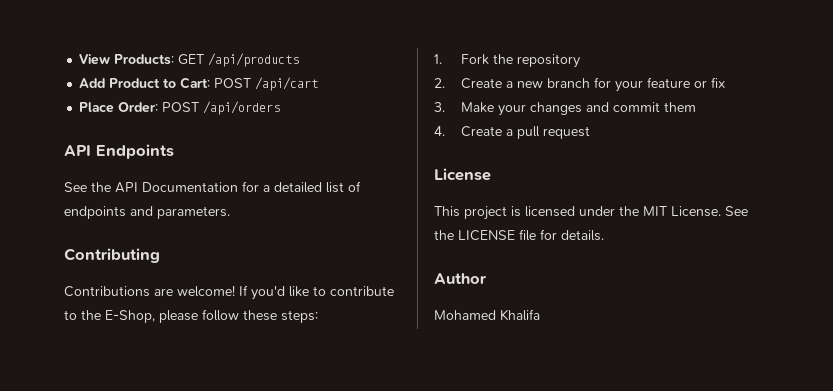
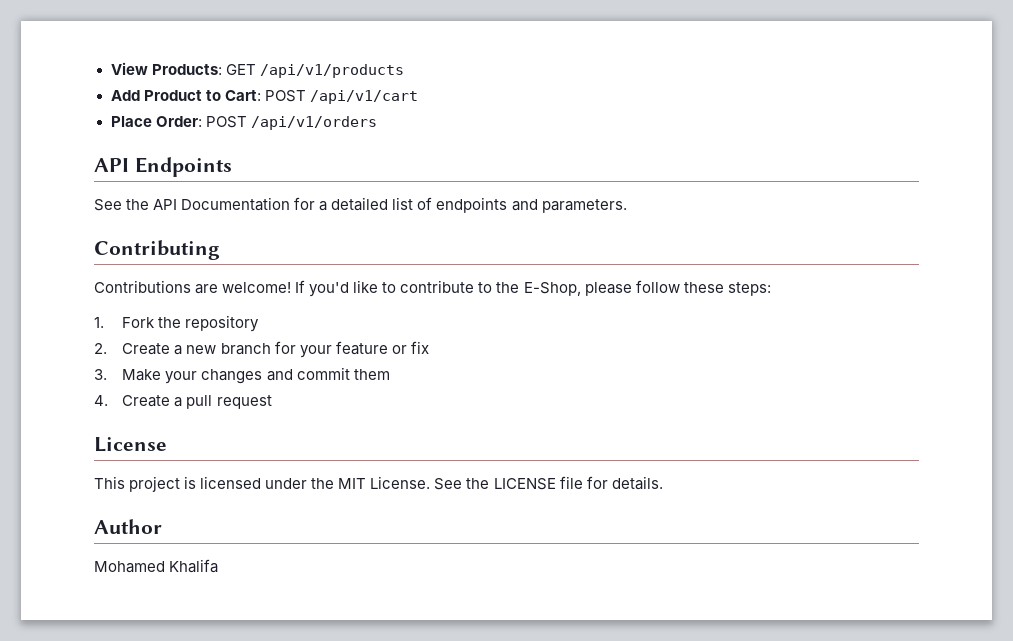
- View Products: GET /api/products
+ View Products: GET /api/v1/products
- Add Product to Cart: POST /api/cart
+ Add Product to Cart: POST /api/v1/cart
- Place Order: POST /api/orders
+ Place Order: POST /api/v1/orders

